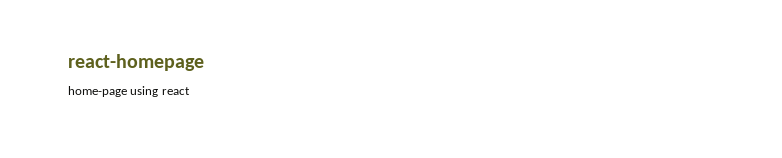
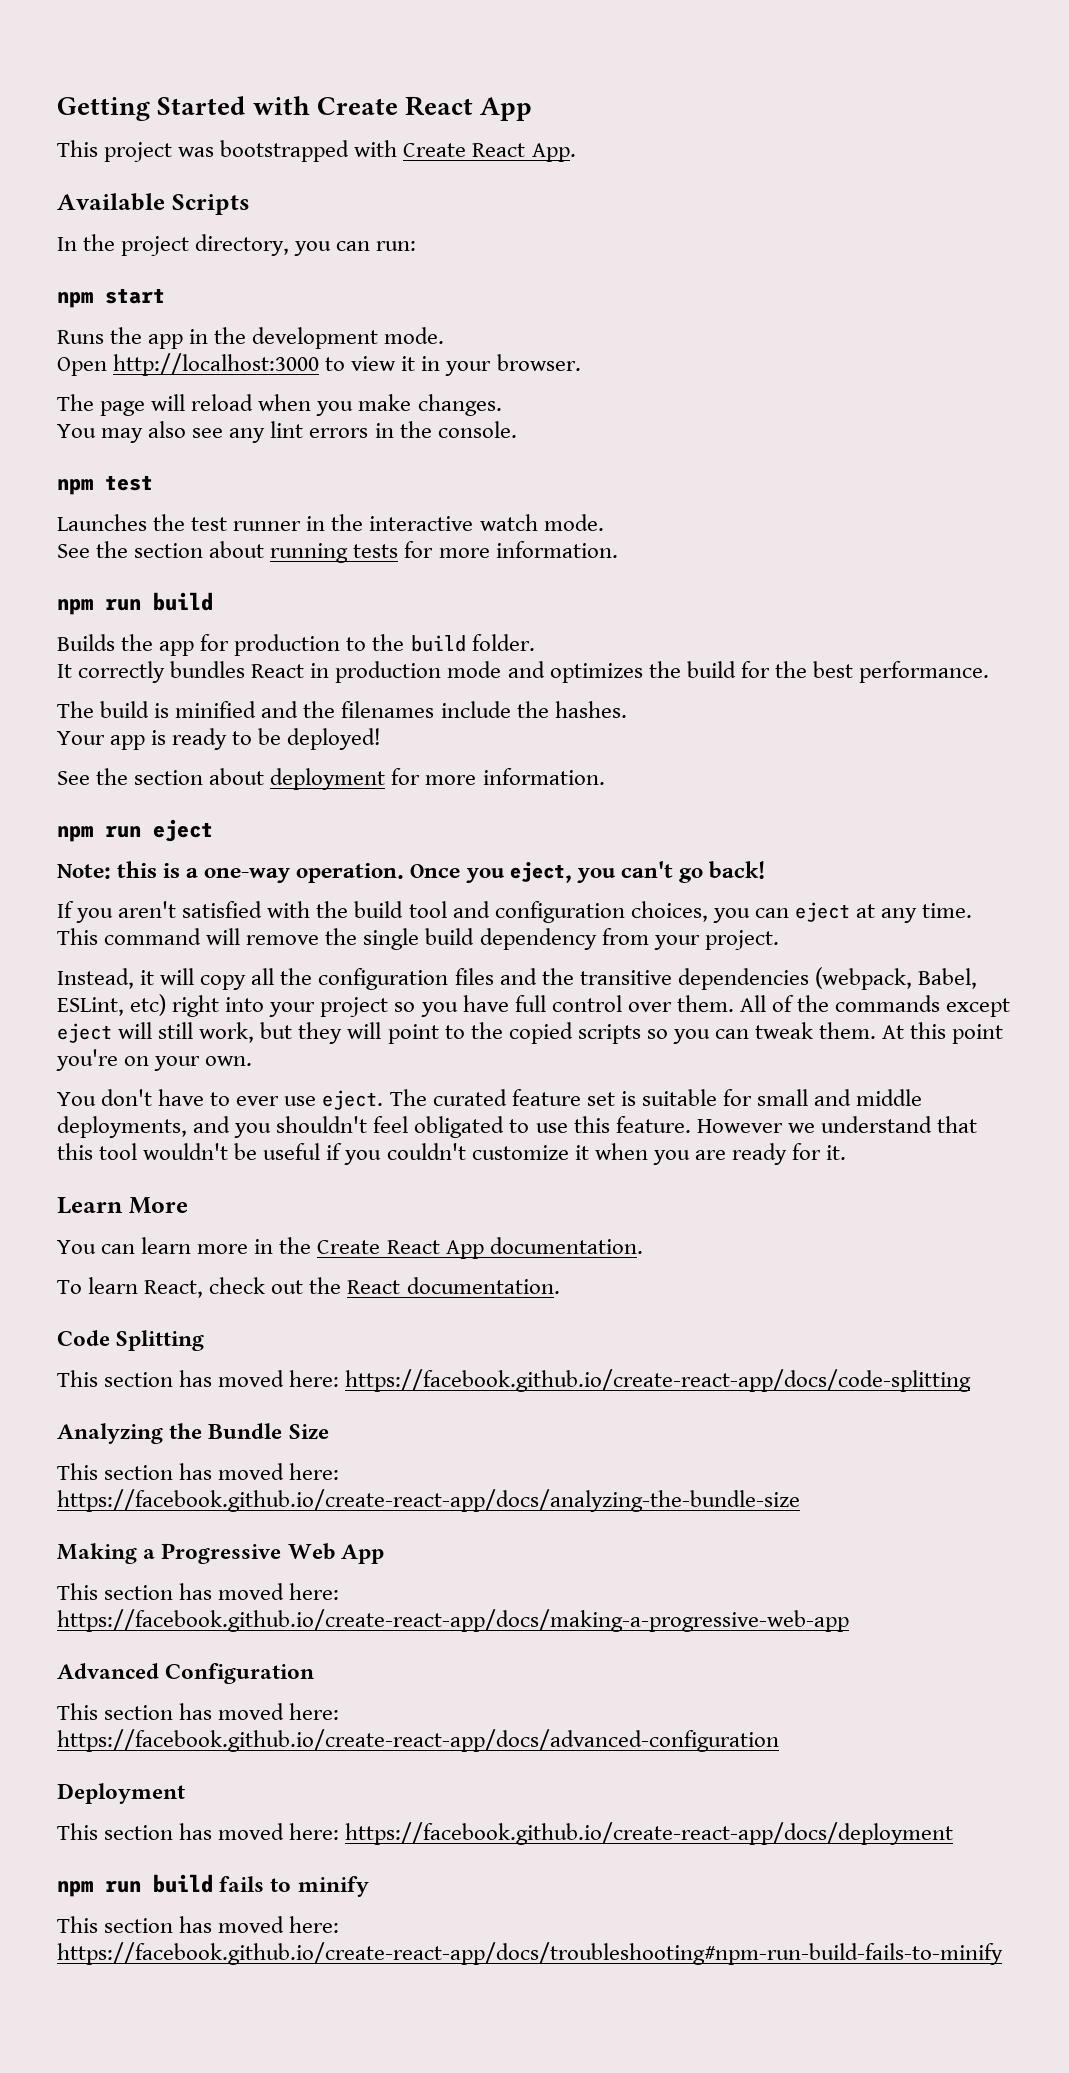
- react-homepage
- home-page using react
+ Getting Started with Create React App
+ This project was bootstrapped with Create React App.
+ Available Scripts
+ In the project directory, you can run:
+ npm start
+ Runs the app in the development mode.
+ Open http://localhost:3000 to view it in your browser.
+ The page will reload when you make changes.
+ You may also see any lint errors in the console.
+ npm test
+ Launches the test runner in the interactive watch mode.
+ See the section about running tests for more information.
+ npm run build
+ Builds the app for production to the build folder.
+ It correctly bundles React in production mode and optimizes the build for the best performance.
+ The build is minified and the filenames include the hashes.
+ Your app is ready to be deployed!
+ See the section about deployment for more information.
+ npm run eject
+ Note: this is a one-way operation. Once you eject, you can't go back!
+ If you aren't satisfied with the build tool and configuration choices, you can eject at any time. This command will remove the single build dependency from your project.
+ Instead, it will copy all the configuration files and the transitive dependencies (webpack, Babel, ESLint, etc) right into your project so you have full control over them. All of the commands except eject will still work, but they will point to the copied scripts so you can tweak them. At this point you're on your own.
+ You don't have to ever use eject. The curated feature set is suitable for small and middle deployments, and you shouldn't feel obligated to use this feature. However we understand that this tool wouldn't be useful if you couldn't customize it when you are ready for it.
+ Learn More
+ You can learn more in the Create React App documentation.
+ To learn React, check out the React documentation.
+ Code Splitting
+ This section has moved here: https://facebook.github.io/create-react-app/docs/code-splitting
+ Analyzing the Bundle Size
+ This section has moved here: https://facebook.github.io/create-react-app/docs/analyzing-the-bundle-size
+ Making a Progressive Web App
+ This section has moved here: https://facebook.github.io/create-react-app/docs/making-a-progressive-web-app
+ Advanced Configuration
+ This section has moved here: https://facebook.github.io/create-react-app/docs/advanced-configuration
+ Deployment
+ This section has moved here: https://facebook.github.io/create-react-app/docs/deployment
+ npm run build fails to minify
+ This section has moved here: https://facebook.github.io/create-react-app/docs/troubleshooting#npm-run-build-fails-to-minify

